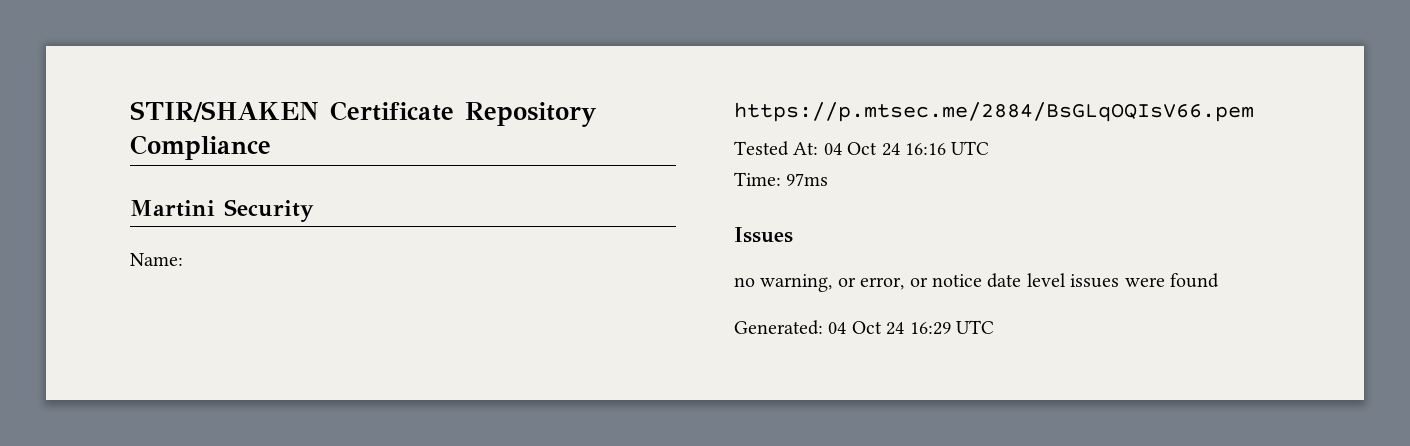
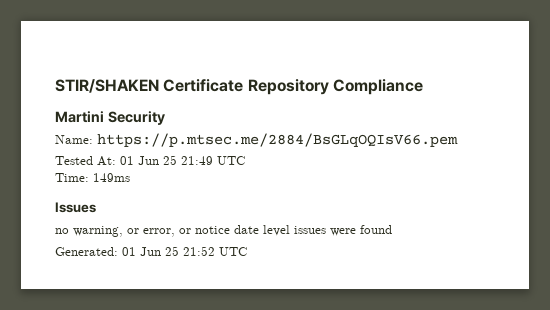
- Tested At: 04 Oct 24 16:16 UTC
+ Tested At: 01 Jun 25 21:49 UTC
- Time: 97ms
+ Time: 149ms
- Generated: 04 Oct 24 16:29 UTC
+ Generated: 01 Jun 25 21:52 UTC

